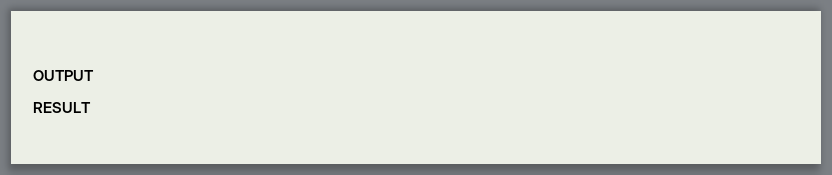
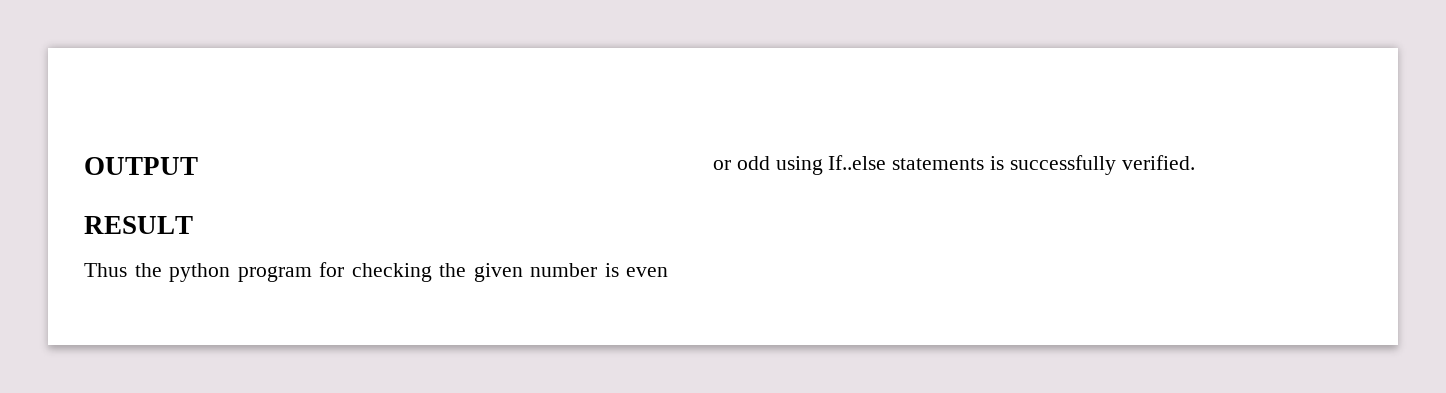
+ Thus the python program for checking the given number is even or odd using If..else statements is successfully verified.

